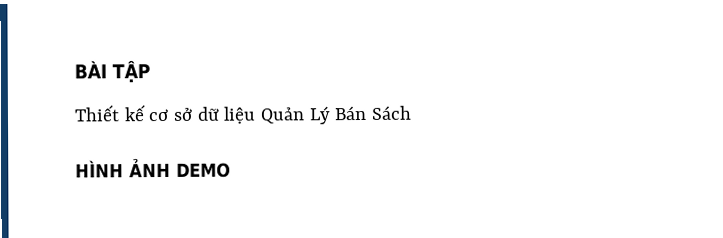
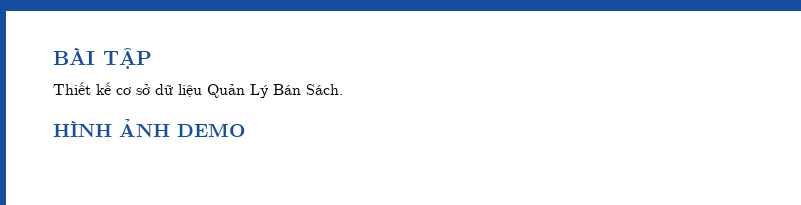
- Thiết kế cơ sở dữ liệu Quản Lý Bán Sách
+ Thiết kế cơ sở dữ liệu Quản Lý Bán Sách.

